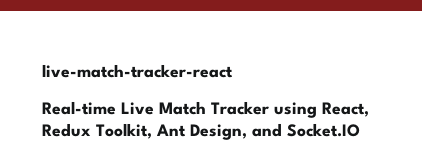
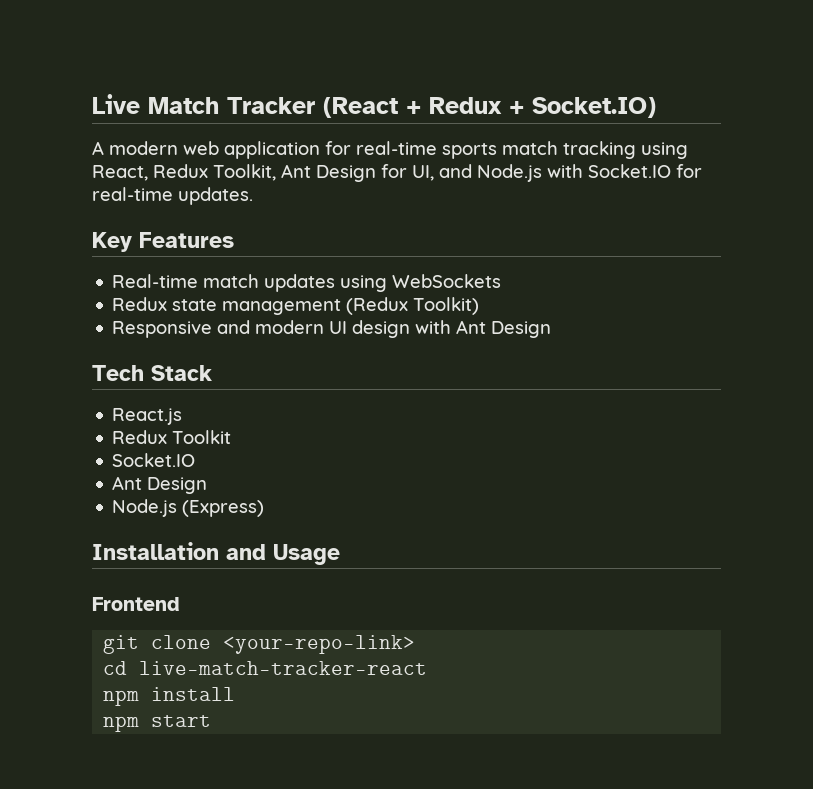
- live-match-tracker-react
- Real-time Live Match Tracker using React, Redux Toolkit, Ant Design, and Socket.IO
+ Live Match Tracker (React + Redux + Socket.IO)
+ A modern web application for real-time sports match tracking using React, Redux Toolkit, Ant Design for UI, and Node.js with Socket.IO for real-time updates.
+ Key Features
+ Real-time match updates using WebSockets
+ Redux state management (Redux Toolkit)
+ Responsive and modern UI design with Ant Design
+ Tech Stack
+ React.js
+ Redux Toolkit
+ Socket.IO
+ Ant Design
+ Node.js (Express)
+ Installation and Usage
+ Frontend
+ git clone <your-repo-link>
+ cd live-match-tracker-react
+ npm install
+ npm start

